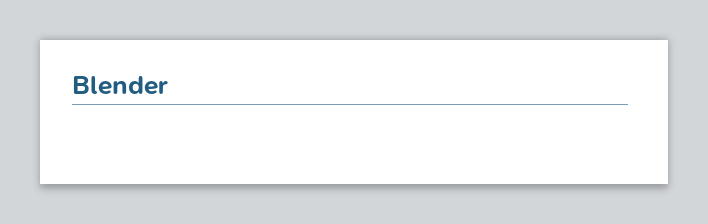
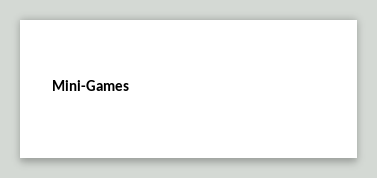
- Blender
+ Mini-Games

